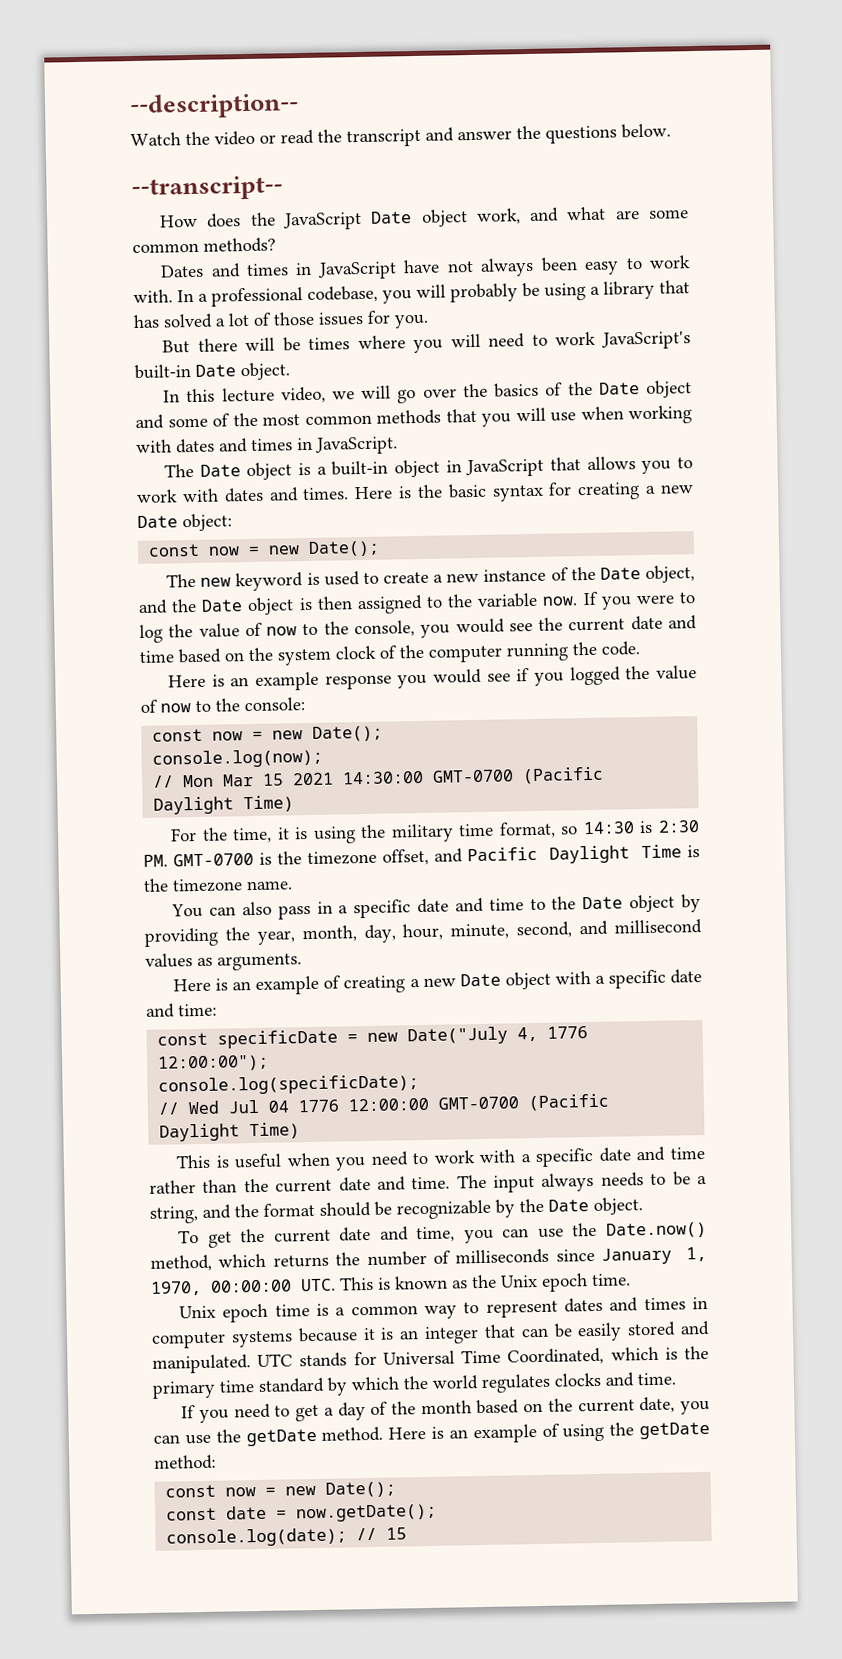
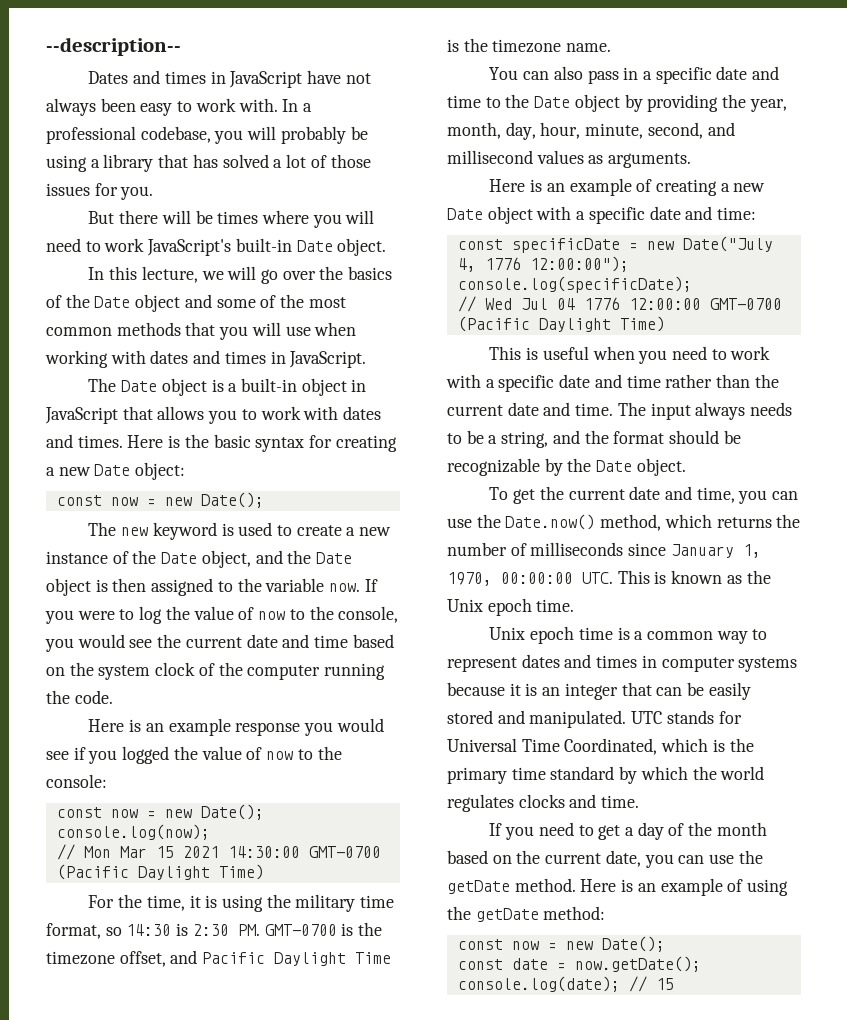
- Watch the video or read the transcript and answer the questions below.
- --transcript--
- How does the JavaScript Date object work, and what are some common methods?
- In this lecture video, we will go over the basics of the Date object and some of the most common methods that you will use when working with dates and times in JavaScript.
+ In this lecture, we will go over the basics of the Date object and some of the most common methods that you will use when working with dates and times in JavaScript.

